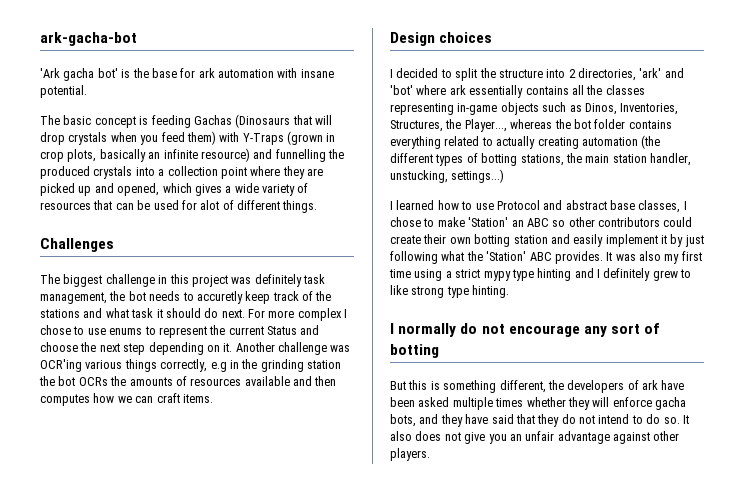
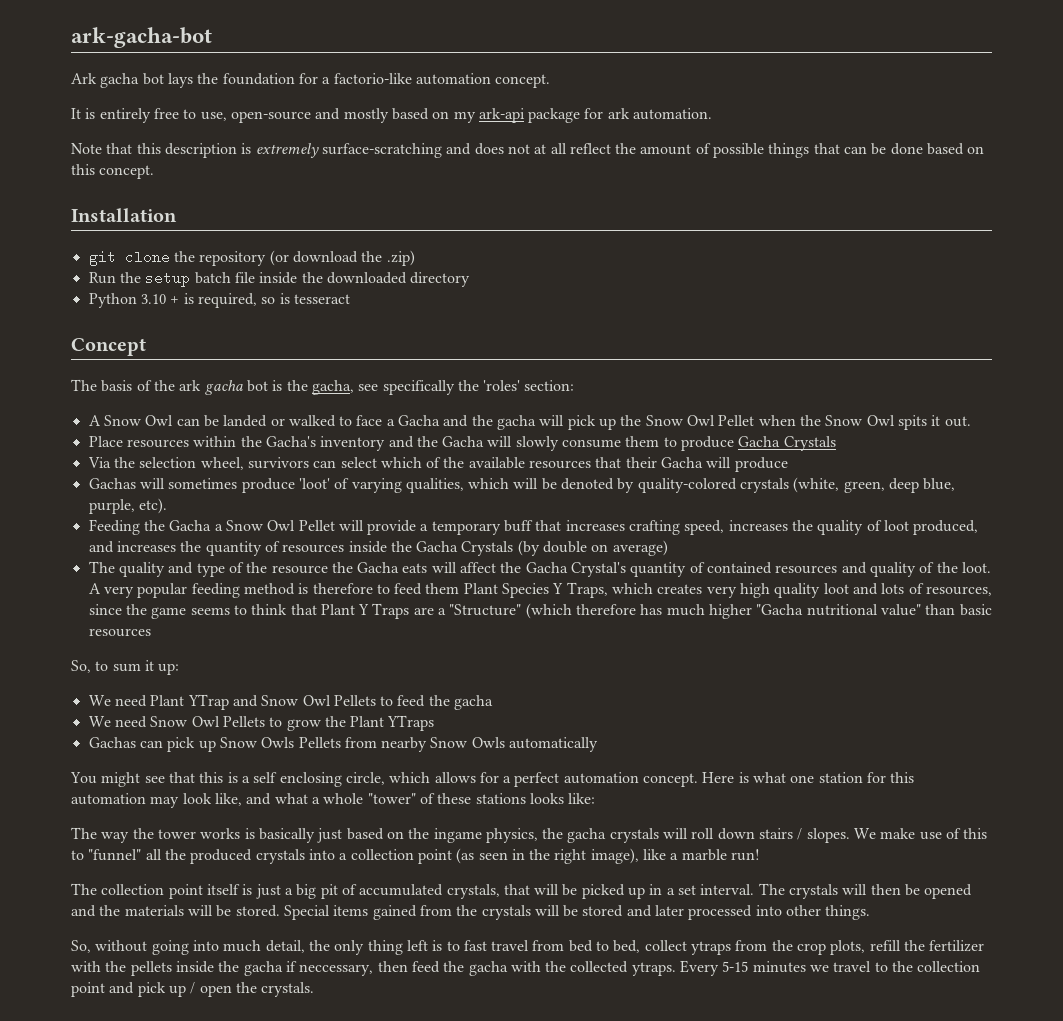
- 'Ark gacha bot' is the base for ark automation with insane potential.
- The basic concept is feeding Gachas (Dinosaurs that will drop crystals when you feed them) with Y-Traps (grown in crop plots, basically an infinite resource) and funnelling the produced crystals into a collection point where they are picked up and opened, which gives a wide variety of resources that can be used for alot of different things.
- Challenges
- The biggest challenge in this project was definitely task management, the bot needs to accuretly keep track of the stations and what task it should do next. For more complex I chose to use enums to represent the current Status and choose the next step depending on it. Another challenge was OCR'ing various things correctly, e.g in the grinding station the bot OCRs the amounts of resources available and then computes how we can craft items.
- Design choices
- I decided to split the structure into 2 directories, 'ark' and 'bot' where ark essentially contains all the classes representing in-game objects such as Dinos, Inventories, Structures, the Player..., whereas the bot folder contains everything related to actually creating automation (the different types of botting stations, the main station handler, unstucking, settings...)
- I learned how to use Protocol and abstract base classes, I chose to make 'Station' an ABC so other contributors could create their own botting station and easily implement it by just following what the 'Station' ABC provides. It was also my first time using a strict mypy type hinting and I definitely grew to like strong type hinting.
- I normally do not encourage any sort of botting
- But this is something different, the developers of ark have been asked multiple times whether they will enforce gacha bots, and they have said that they do not intend to do so. It also does not give you an unfair advantage against other players.
+ Ark gacha bot lays the foundation for a factorio-like automation concept.
+ It is entirely free to use, open-source and mostly based on my ark-api package for ark automation.
+ Note that this description is extremely surface-scratching and does not at all reflect the amount of possible things that can be done based on this concept.
+ Installation
+ git clone the repository (or download the .zip)
+ Run the setup batch file inside the downloaded directory
+ Python 3.10 + is required, so is tesseract
+ Concept
+ The basis of the ark gacha bot is the gacha, see specifically the 'roles' section:
+ A Snow Owl can be landed or walked to face a Gacha and the gacha will pick up the Snow Owl Pellet when the Snow Owl spits it out.
+ Place resources within the Gacha's inventory and the Gacha will slowly consume them to produce Gacha Crystals
+ Via the selection wheel, survivors can select which of the available resources that their Gacha will produce
+ Gachas will sometimes produce 'loot' of varying qualities, which will be denoted by quality-colored crystals (white, green, deep blue, purple, etc).
+ Feeding the Gacha a Snow Owl Pellet will provide a temporary buff that increases crafting speed, increases the quality of loot produced, and increases the quantity of resources inside the Gacha Crystals (by double on average)
+ The quality and type of the resource the Gacha eats will affect the Gacha Crystal's quantity of contained resources and quality of the loot. A very popular feeding method is therefore to feed them Plant Species Y Traps, which creates very high quality loot and lots of resources, since the game seems to think that Plant Y Traps are a "Structure" (which therefore has much higher "Gacha nutritional value" than basic resources
+ So, to sum it up:
+ We need Plant YTrap and Snow Owl Pellets to feed the gacha
+ We need Snow Owl Pellets to grow the Plant YTraps
+ Gachas can pick up Snow Owls Pellets from nearby Snow Owls automatically
+ You might see that this is a self enclosing circle, which allows for a perfect automation concept. Here is what one station for this automation may look like, and what a whole "tower" of these stations looks like:
+ The way the tower works is basically just based on the ingame physics, the gacha crystals will roll down stairs / slopes. We make use of this to "funnel" all the produced crystals into a collection point (as seen in the right image), like a marble run!
+ The collection point itself is just a big pit of accumulated crystals, that will be picked up in a set interval. The crystals will then be opened and the materials will be stored. Special items gained from the crystals will be stored and later processed into other things.
+ So, without going into much detail, the only thing left is to fast travel from bed to bed, collect ytraps from the crop plots, refill the fertilizer with the pellets inside the gacha if neccessary, then feed the gacha with the collected ytraps. Every 5-15 minutes we travel to the collection point and pick up / open the crystals.

